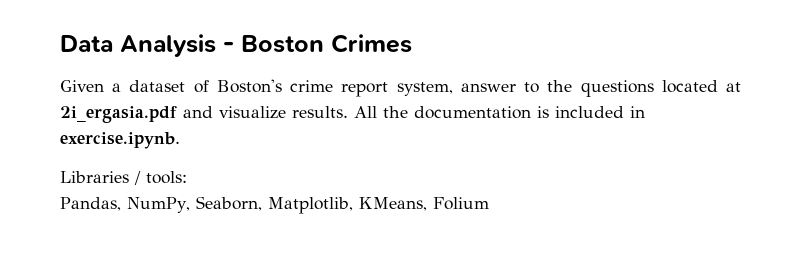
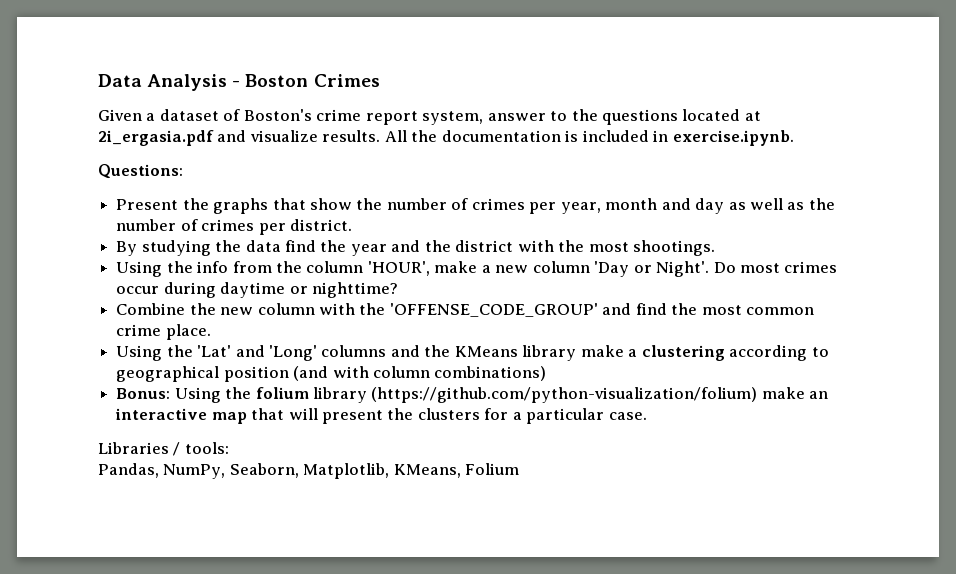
+ Questions:
+ Present the graphs that show the number of crimes per year, month and day as well as the number of crimes per district.
+ By studying the data find the year and the district with the most shootings.
+ Using the info from the column 'HOUR', make a new column 'Day or Night'. Do most crimes occur during daytime or nighttime?
+ Combine the new column with the 'OFFENSE_CODE_GROUP' and find the most common crime place.
+ Using the 'Lat' and 'Long' columns and the KMeans library make a clustering according to geographical position (and with column combinations)
+ Bonus: Using the folium library (https://github.com/python-visualization/folium) make an interactive map that will present the clusters for a particular case.

